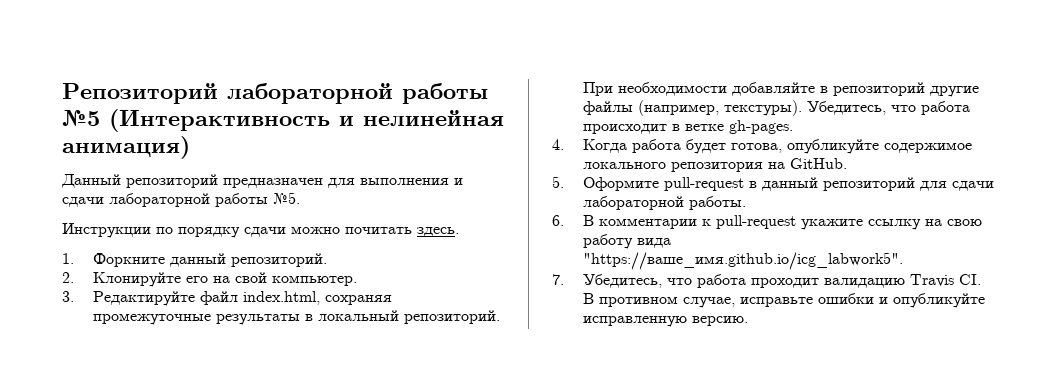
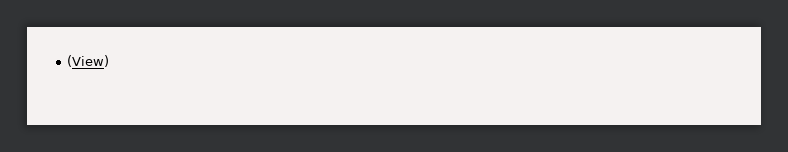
- Репозиторий лабораторной работы №5 (Интерактивность и нелинейная анимация)
- Данный репозиторий предназначен для выполнения и сдачи лабораторной работы №5.
- Инструкции по порядку сдачи можно почитать здесь.
- 1. Форкните данный репозиторий.
- 2. Клонируйте его на свой компьютер.
- 3. Редактируйте файл index.html, сохраняя промежуточные результаты в локальный репозиторий. При необходимости добавляйте в репозиторий другие файлы (например, текстуры). Убедитесь, что работа происходит в ветке gh-pages.
- 4. Когда работа будет готова, опубликуйте содержимое локального репозитория на GitHub.
- 5. Оформите pull-request в данный репозиторий для сдачи лабораторной работы.
- 6. В комментарии к pull-request укажите ссылку на свою работу вида "https://ваше_имя.github.io/icg_labwork5".
- 7. Убедитесь, что работа проходит валидацию Travis CI. В противном случае, исправьте ошибки и опубликуйте исправленную версию.
+ (View)

